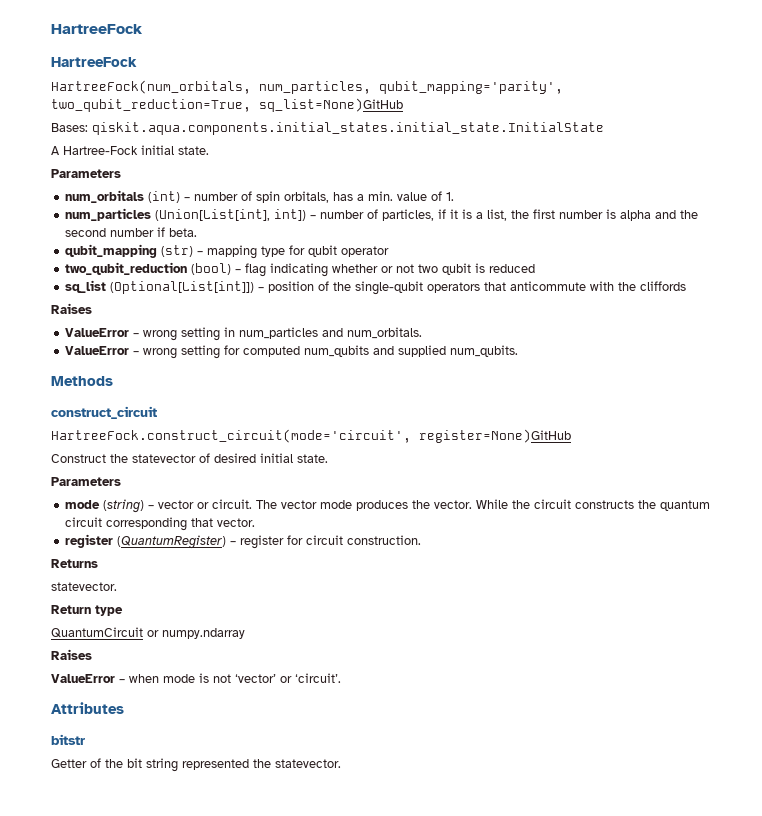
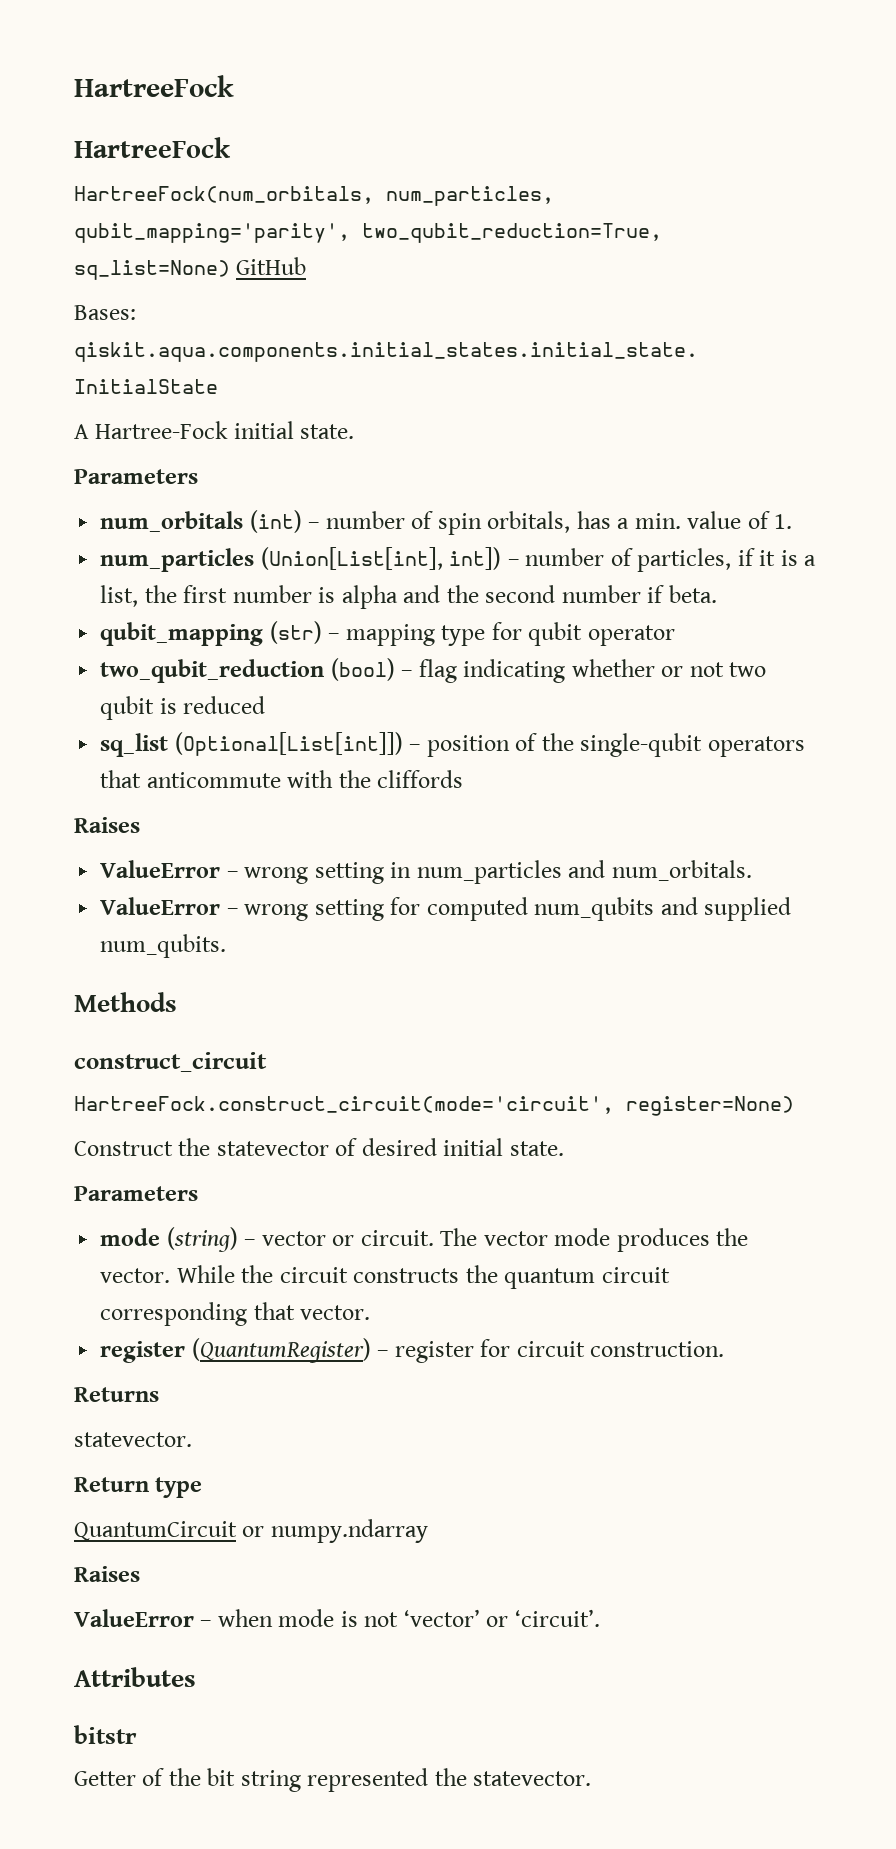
- HartreeFock(num_orbitals, num_particles, qubit_mapping='parity', two_qubit_reduction=True, sq_list=None)GitHub
+ HartreeFock(num_orbitals, num_particles, qubit_mapping='parity', two_qubit_reduction=True, sq_list=None) GitHub
- HartreeFock.construct_circuit(mode='circuit', register=None)GitHub
+ HartreeFock.construct_circuit(mode='circuit', register=None)

